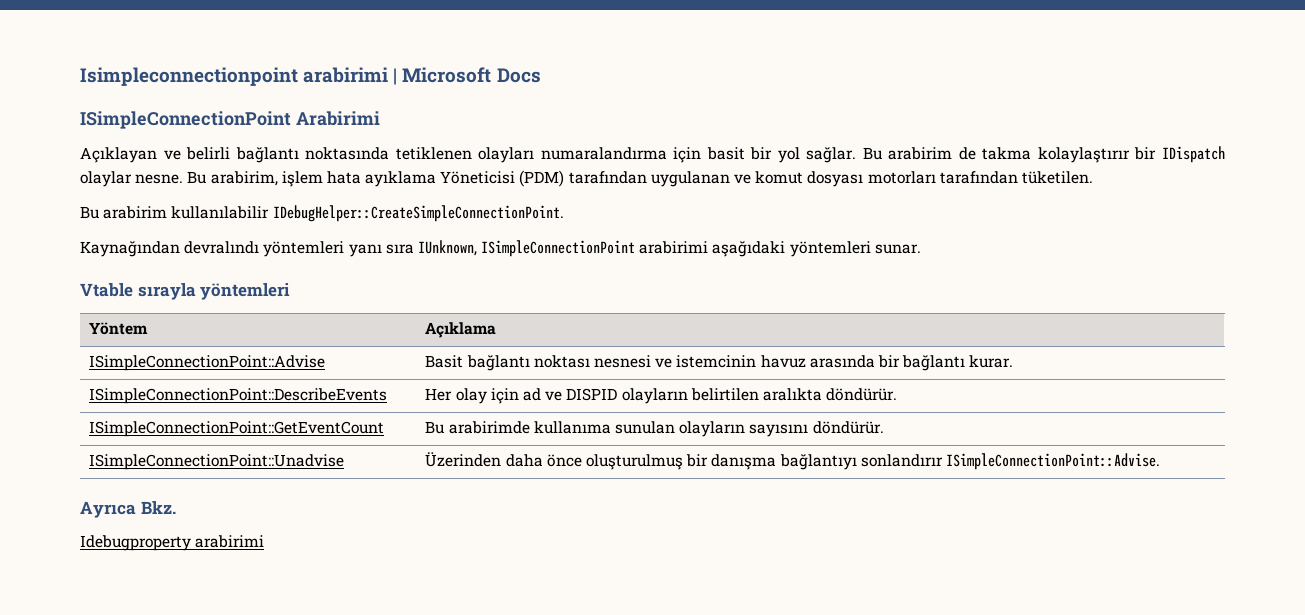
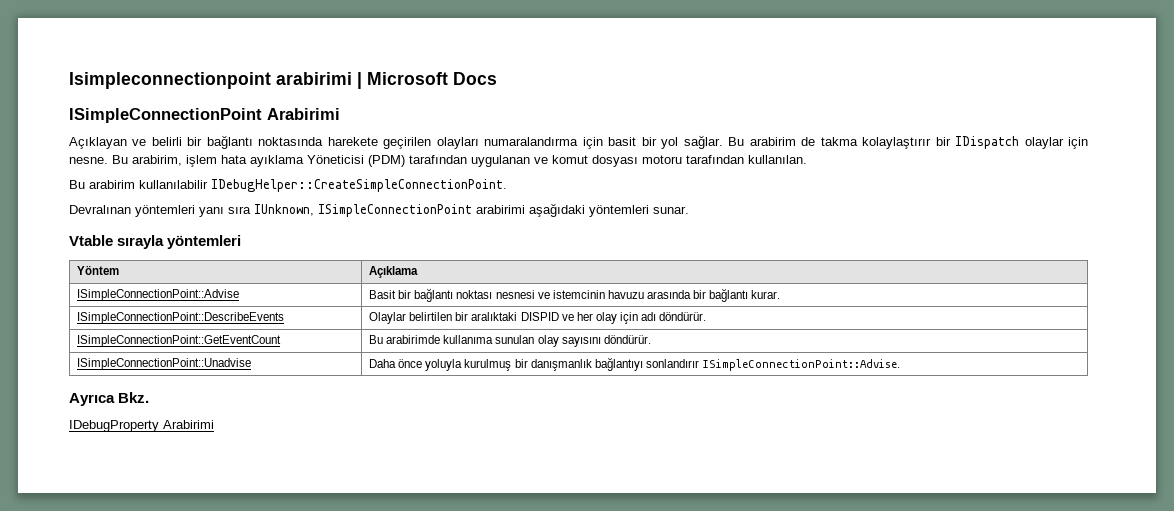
- Açıklayan ve belirli bağlantı noktasında tetiklenen olayları numaralandırma için basit bir yol sağlar.
+ Açıklayan ve belirli bir bağlantı noktasında harekete geçirilen olayları numaralandırma için basit bir yol sağlar.
- Bu arabirim de takma kolaylaştırır bir IDispatch olaylar nesne.
+ Bu arabirim de takma kolaylaştırır bir IDispatch olaylar için nesne.
- Bu arabirim, işlem hata ayıklama Yöneticisi (PDM) tarafından uygulanan ve komut dosyası motorları tarafından tüketilen.
+ Bu arabirim, işlem hata ayıklama Yöneticisi (PDM) tarafından uygulanan ve komut dosyası motoru tarafından kullanılan.
- Kaynağından devralındı yöntemleri yanı sıra IUnknown, ISimpleConnectionPoint arabirimi aşağıdaki yöntemleri sunar.
+ Devralınan yöntemleri yanı sıra IUnknown, ISimpleConnectionPoint arabirimi aşağıdaki yöntemleri sunar.
- ISimpleConnectionPoint::Advise | Basit bağlantı noktası nesnesi ve istemcinin havuz arasında bir bağlantı kurar.
+ ISimpleConnectionPoint::Advise | Basit bir bağlantı noktası nesnesi ve istemcinin havuzu arasında bir bağlantı kurar.
- ISimpleConnectionPoint::DescribeEvents | Her olay için ad ve DISPID olayların belirtilen aralıkta döndürür.
+ ISimpleConnectionPoint::DescribeEvents | Olaylar belirtilen bir aralıktaki DISPID ve her olay için adı döndürür.
- ISimpleConnectionPoint::GetEventCount | Bu arabirimde kullanıma sunulan olayların sayısını döndürür.
+ ISimpleConnectionPoint::GetEventCount | Bu arabirimde kullanıma sunulan olay sayısını döndürür.
- ISimpleConnectionPoint::Unadvise | Üzerinden daha önce oluşturulmuş bir danışma bağlantıyı sonlandırır ISimpleConnectionPoint::Advise.
+ ISimpleConnectionPoint::Unadvise | Daha önce yoluyla kurulmuş bir danışmanlık bağlantıyı sonlandırır ISimpleConnectionPoint::Advise.
- Idebugproperty arabirimi
+ IDebugProperty Arabirimi

